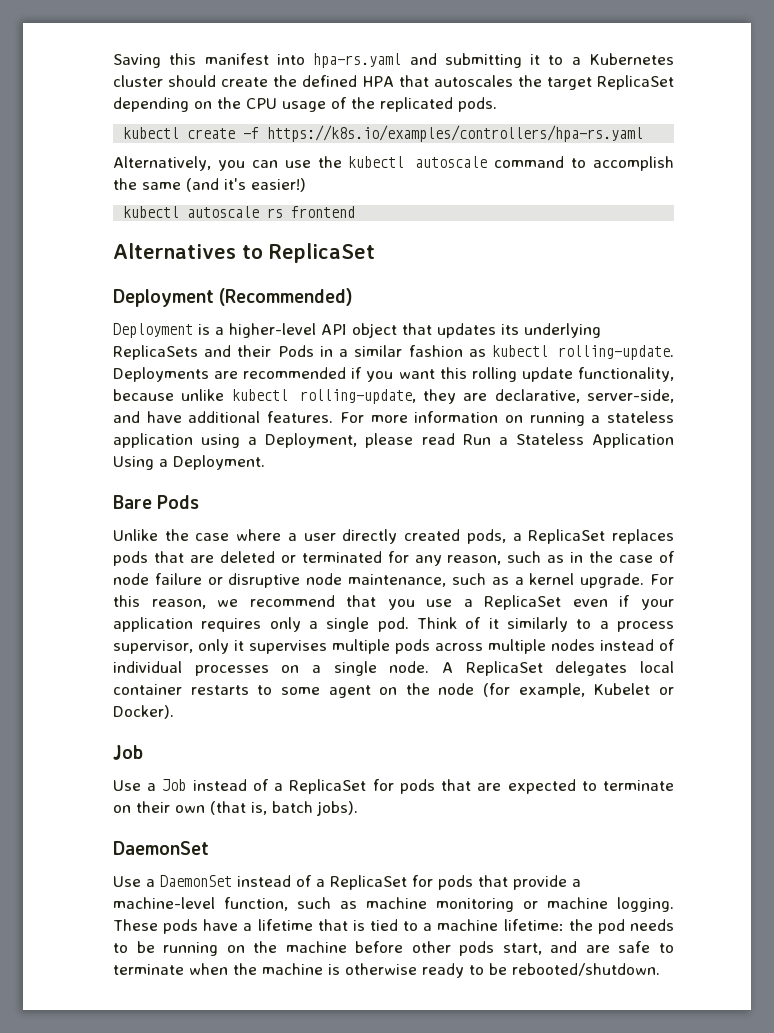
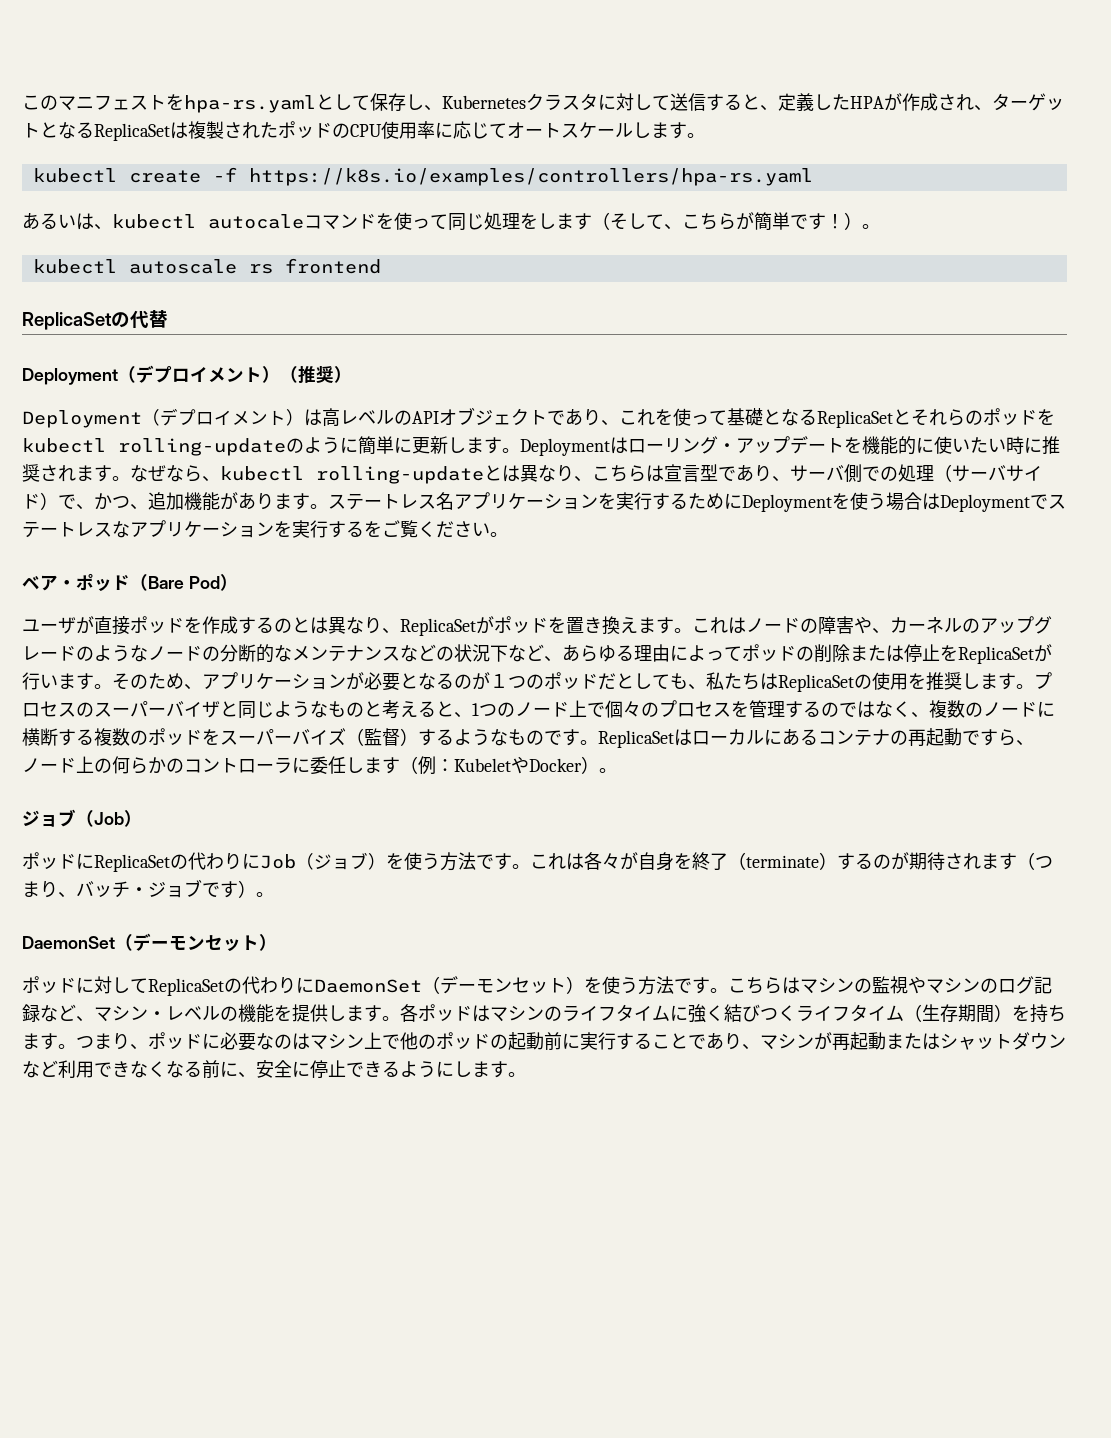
- Saving this manifest into hpa-rs.yaml and submitting it to a Kubernetes cluster should create the defined HPA that autoscales the target ReplicaSet depending on the CPU usage of the replicated pods.
+ このマニフェストをhpa-rs.yamlとして保存し、Kubernetesクラスタに対して送信すると、定義したHPAが作成され、ターゲットとなるReplicaSetは複製されたポッドのCPU使用率に応じてオートスケールします。
  kubectl create -f https://k8s.io/examples/controllers/hpa-rs.yaml
- Alternatively, you can use the kubectl autoscale command to accomplish the same (and it's easier!)
+ あるいは、kubectl autocaleコマンドを使って同じ処理をします（そして、こちらが簡単です！）。
- Alternatives to ReplicaSet
- Deployment (Recommended)
- Deployment is a higher-level API object that updates its underlying ReplicaSets and their Pods in a similar fashion as kubectl rolling-update. Deployments are recommended if you want this rolling update functionality, because unlike kubectl rolling-update, they are declarative, server-side, and have additional features. For more information on running a stateless application using a Deployment, please read Run a Stateless Application Using a Deployment.
- Bare Pods
- Unlike the case where a user directly created pods, a ReplicaSet replaces pods that are deleted or terminated for any reason, such as in the case of node failure or disruptive node maintenance, such as a kernel upgrade. For this reason, we recommend that you use a ReplicaSet even if your application requires only a single pod. Think of it similarly to a process supervisor, only it supervises multiple pods across multiple nodes instead of individual processes on a single node. A ReplicaSet delegates local container restarts to some agent on the node (for example, Kubelet or Docker).
- Job
- Use a Job instead of a ReplicaSet for pods that are expected to terminate on their own (that is, batch jobs).
- DaemonSet
- Use a DaemonSet instead of a ReplicaSet for pods that provide a machine-level function, such as machine monitoring or machine logging. These pods have a lifetime that is tied to a machine lifetime: the pod needs to be running on the machine before other pods start, and are safe to terminate when the machine is otherwise ready to be rebooted/shutdown.
+ ReplicaSetの代替
+ Deployment（デプロイメント）（推奨）
+ Deployment（デプロイメント）は高レベルのAPIオブジェクトであり、これを使って基礎となるReplicaSetとそれらのポッドをkubectl rolling-updateのように簡単に更新します。Deploymentはローリング・アップデートを機能的に使いたい時に推奨されます。なぜなら、kubectl rolling-updateとは異なり、こちらは宣言型であり、サーバ側での処理（サーバサイド）で、かつ、追加機能があります。ステートレス名アプリケーションを実行するためにDeploymentを使う場合はDeploymentでステートレスなアプリケーションを実行するをご覧ください。
+ ベア・ポッド（Bare Pod）
+ ユーザが直接ポッドを作成するのとは異なり、ReplicaSetがポッドを置き換えます。これはノードの障害や、カーネルのアップグレードのようなノードの分断的なメンテナンスなどの状況下など、あらゆる理由によってポッドの削除または停止をReplicaSetが行います。そのため、アプリケーションが必要となるのが１つのポッドだとしても、私たちはReplicaSetの使用を推奨します。プロセスのスーパーバイザと同じようなものと考えると、1つのノード上で個々のプロセスを管理するのではなく、複数のノードに横断する複数のポッドをスーパーバイズ（監督）するようなものです。ReplicaSetはローカルにあるコンテナの再起動ですら、ノード上の何らかのコントローラに委任します（例：KubeletやDocker）。
+ ジョブ（Job）
+ ポッドにReplicaSetの代わりにJob（ジョブ）を使う方法です。これは各々が自身を終了（terminate）するのが期待されます（つまり、バッチ・ジョブです）。
+ DaemonSet（デーモンセット）
+ ポッドに対してReplicaSetの代わりにDaemonSet（デーモンセット）を使う方法です。こちらはマシンの監視やマシンのログ記録など、マシン・レベルの機能を提供します。各ポッドはマシンのライフタイムに強く結びつくライフタイム（生存期間）を持ちます。つまり、ポッドに必要なのはマシン上で他のポッドの起動前に実行することであり、マシンが再起動またはシャットダウンなど利用できなくなる前に、安全に停止できるようにします。

